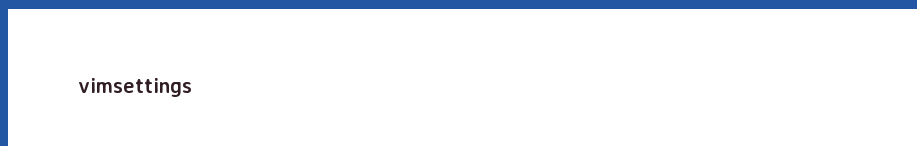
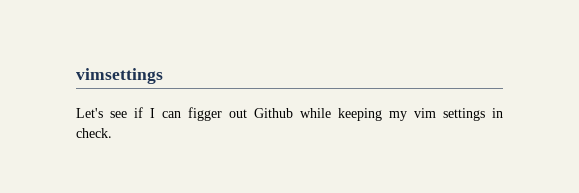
+ Let's see if I can figger out Github while keeping my vim settings in check.

